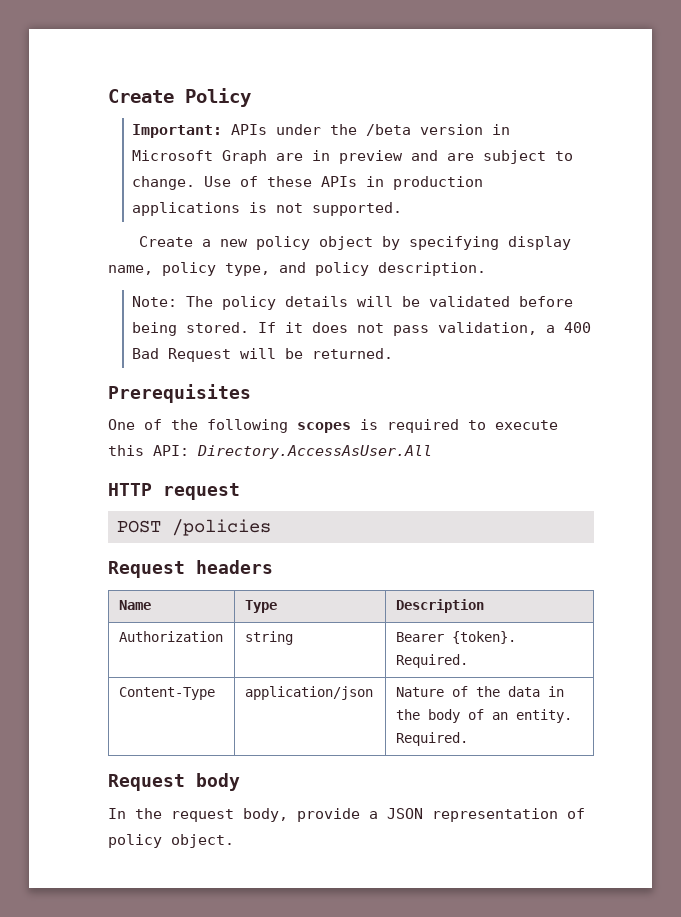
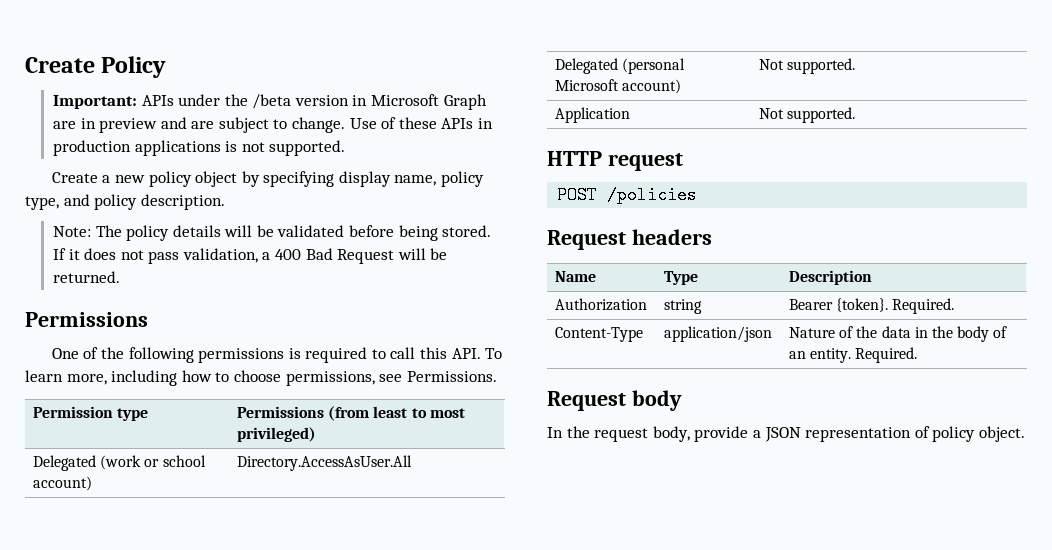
  If it does not pass validation, a 400 Bad Request will be returned.
- Prerequisites
+ Permissions
- One of the following scopes is required to execute this API: Directory.AccessAsUser.All
+ One of the following permissions is required to call this API. To learn more, including how to choose permissions, see Permissions.
+ Permission type | Permissions (from least to most privileged)
+ Delegated (work or school account) | Directory.AccessAsUser.All
+ Delegated (personal Microsoft account) | Not supported.
+ Application | Not supported.

